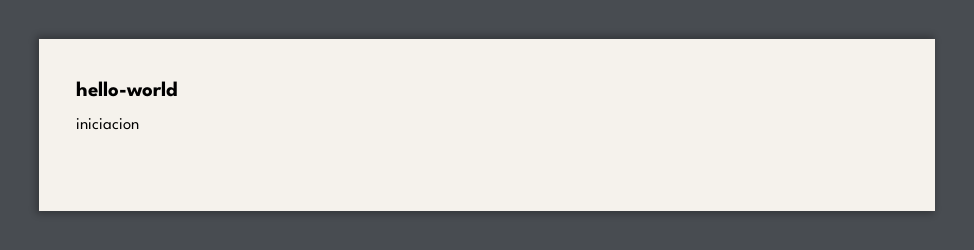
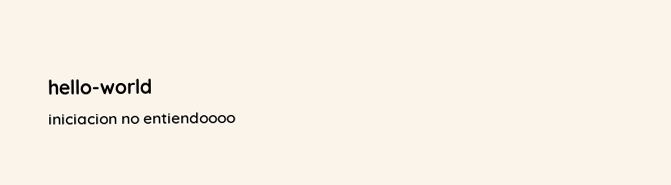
- iniciacion
+ iniciacion no entiendoooo

